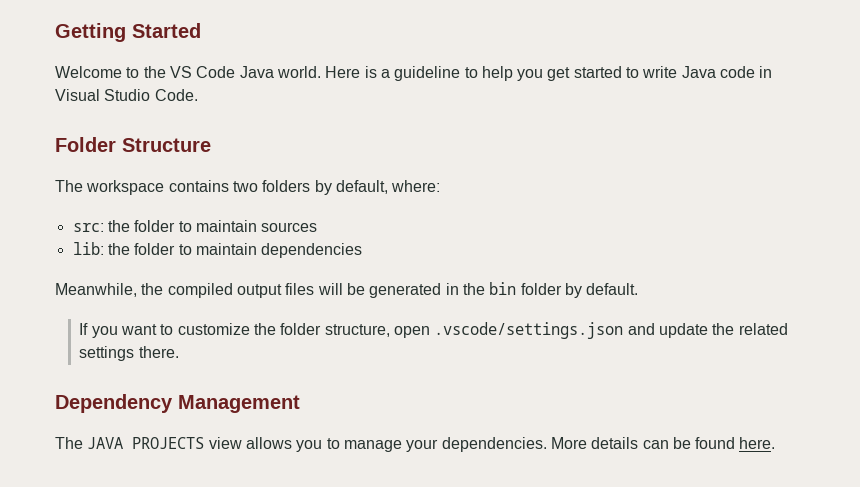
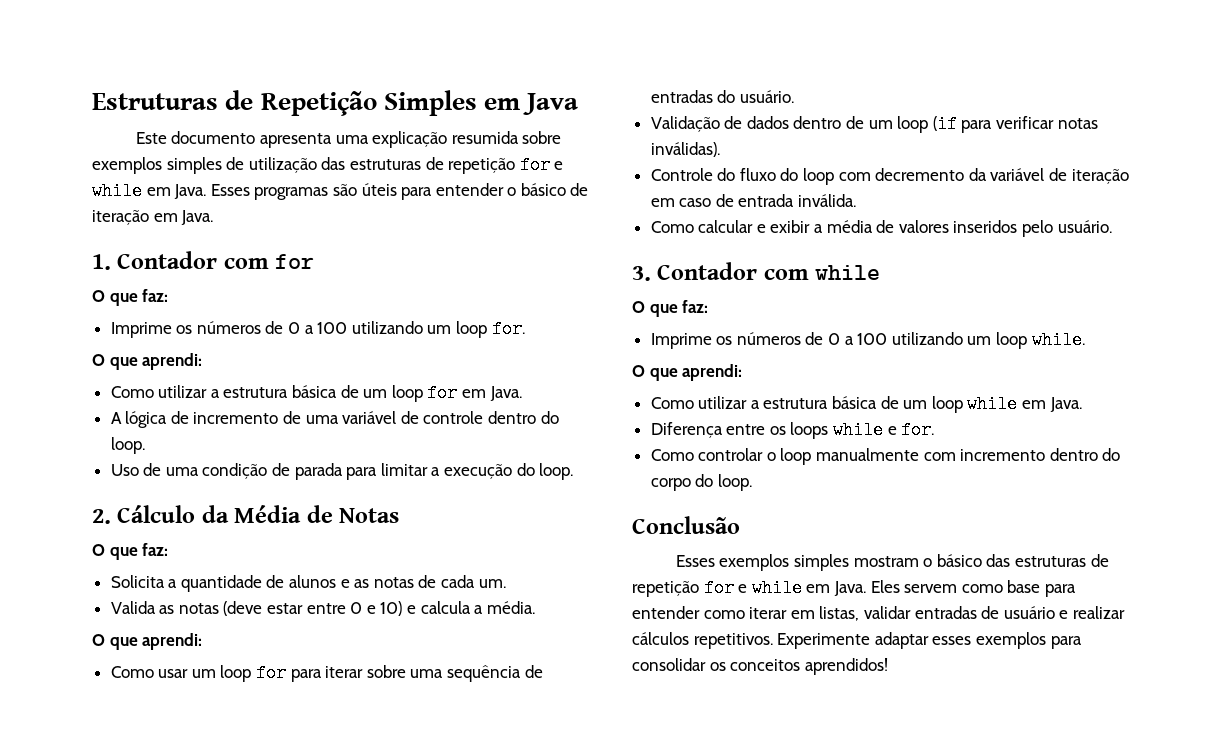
- Getting Started
- Welcome to the VS Code Java world. Here is a guideline to help you get started to write Java code in Visual Studio Code.
- Folder Structure
- The workspace contains two folders by default, where:
- src: the folder to maintain sources
- lib: the folder to maintain dependencies
- Meanwhile, the compiled output files will be generated in the bin folder by default.
- If you want to customize the folder structure, open .vscode/settings.json and update the related settings there.
- Dependency Management
- The JAVA PROJECTS view allows you to manage your dependencies. More details can be found here.
+ Estruturas de Repetição Simples em Java
+ Este documento apresenta uma explicação resumida sobre exemplos simples de utilização das estruturas de repetição for e while em Java. Esses programas são úteis para entender o básico de iteração em Java.
+ 1. Contador com for
+ O que faz:
+ Imprime os números de 0 a 100 utilizando um loop for.
+ O que aprendi:
+ Como utilizar a estrutura básica de um loop for em Java.
+ A lógica de incremento de uma variável de controle dentro do loop.
+ Uso de uma condição de parada para limitar a execução do loop.
+ 2. Cálculo da Média de Notas
+ O que faz:
+ Solicita a quantidade de alunos e as notas de cada um.
+ Valida as notas (deve estar entre 0 e 10) e calcula a média.
+ O que aprendi:
+ Como usar um loop for para iterar sobre uma sequência de entradas do usuário.
+ Validação de dados dentro de um loop (if para verificar notas inválidas).
+ Controle do fluxo do loop com decremento da variável de iteração em caso de entrada inválida.
+ Como calcular e exibir a média de valores inseridos pelo usuário.
+ 3. Contador com while
+ O que faz:
+ Imprime os números de 0 a 100 utilizando um loop while.
+ O que aprendi:
+ Como utilizar a estrutura básica de um loop while em Java.
+ Diferença entre os loops while e for.
+ Como controlar o loop manualmente com incremento dentro do corpo do loop.
+ Conclusão
+ Esses exemplos simples mostram o básico das estruturas de repetição for e while em Java. Eles servem como base para entender como iterar em listas, validar entradas de usuário e realizar cálculos repetitivos. Experimente adaptar esses exemplos para consolidar os conceitos aprendidos!

